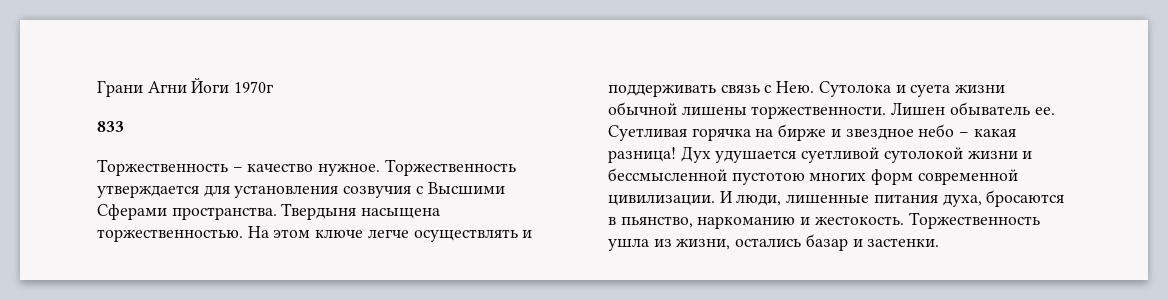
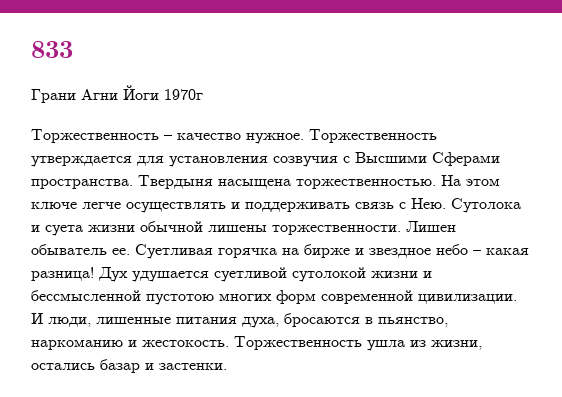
+ 833
- 833

